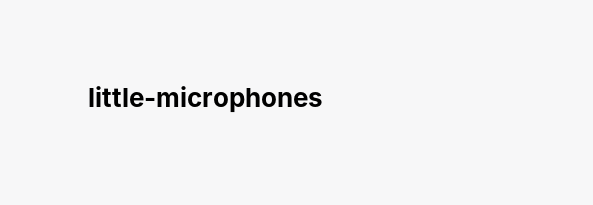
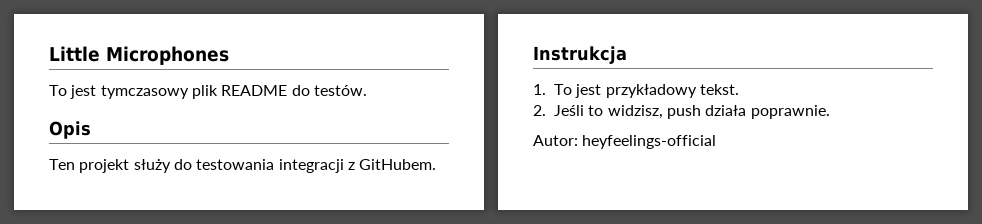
- little-microphones
+ Little Microphones
+ To jest tymczasowy plik README do testów.
+ Opis
+ Ten projekt służy do testowania integracji z GitHubem.
+ Instrukcja
+ 1. To jest przykładowy tekst.
+ 2. Jeśli to widzisz, push działa poprawnie.
+ Autor: heyfeelings-official

